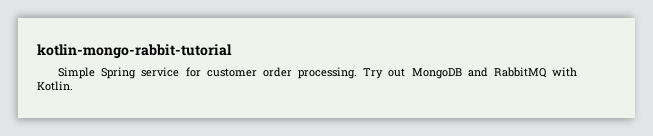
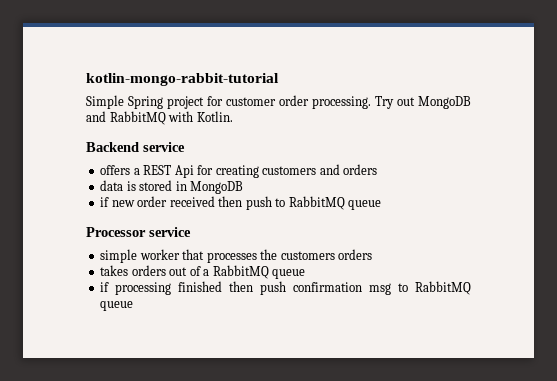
- Simple Spring service for customer order processing.
+ Simple Spring project for customer order processing.
+ Backend service
+ offers a REST Api for creating customers and orders
+ data is stored in MongoDB
+ if new order received then push to RabbitMQ queue
+ Processor service
+ simple worker that processes the customers orders
+ takes orders out of a RabbitMQ queue
+ if processing finished then push confirmation msg to RabbitMQ queue

